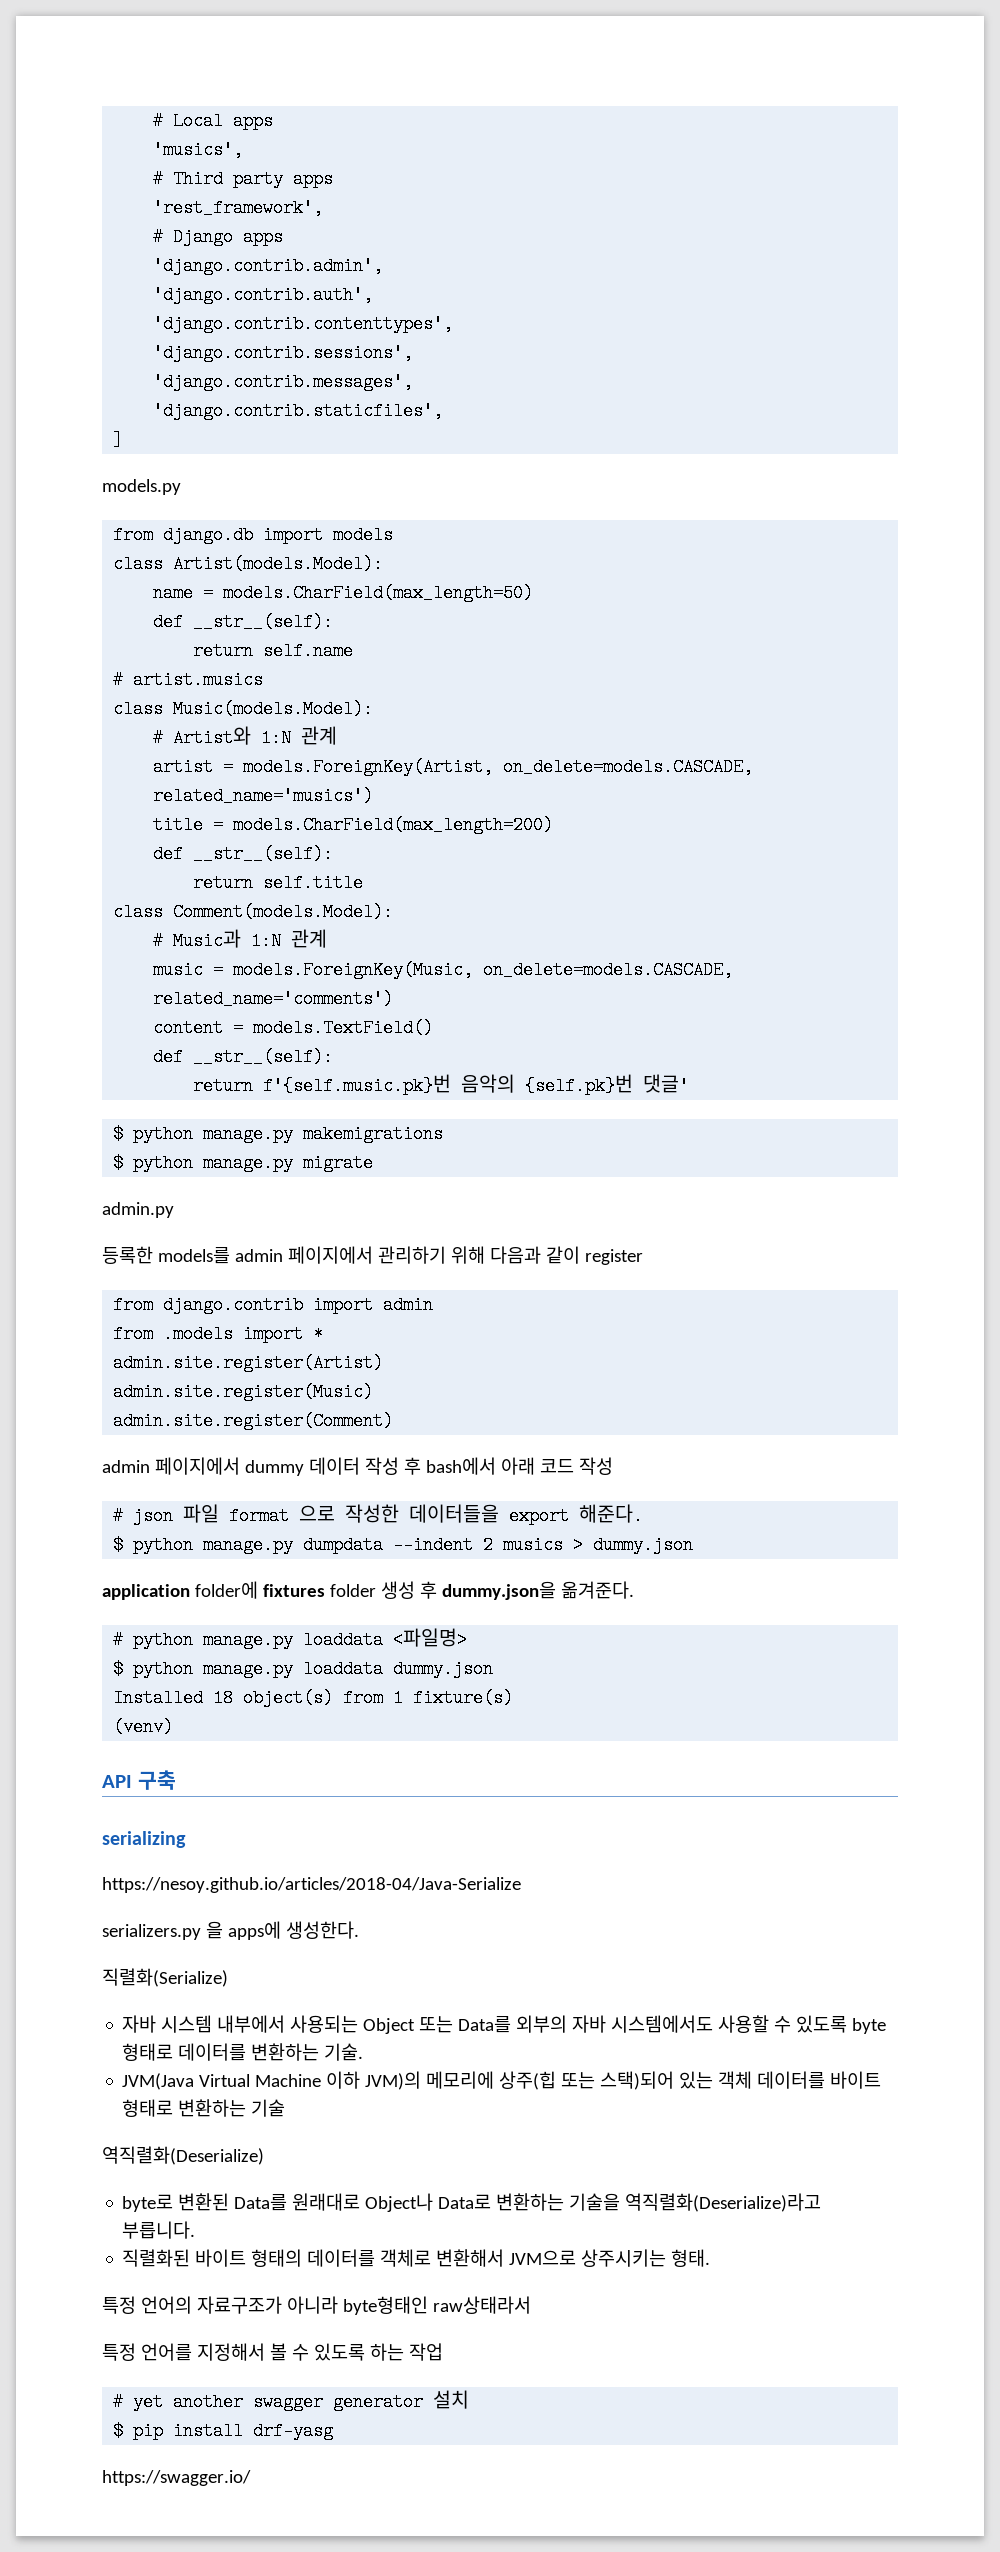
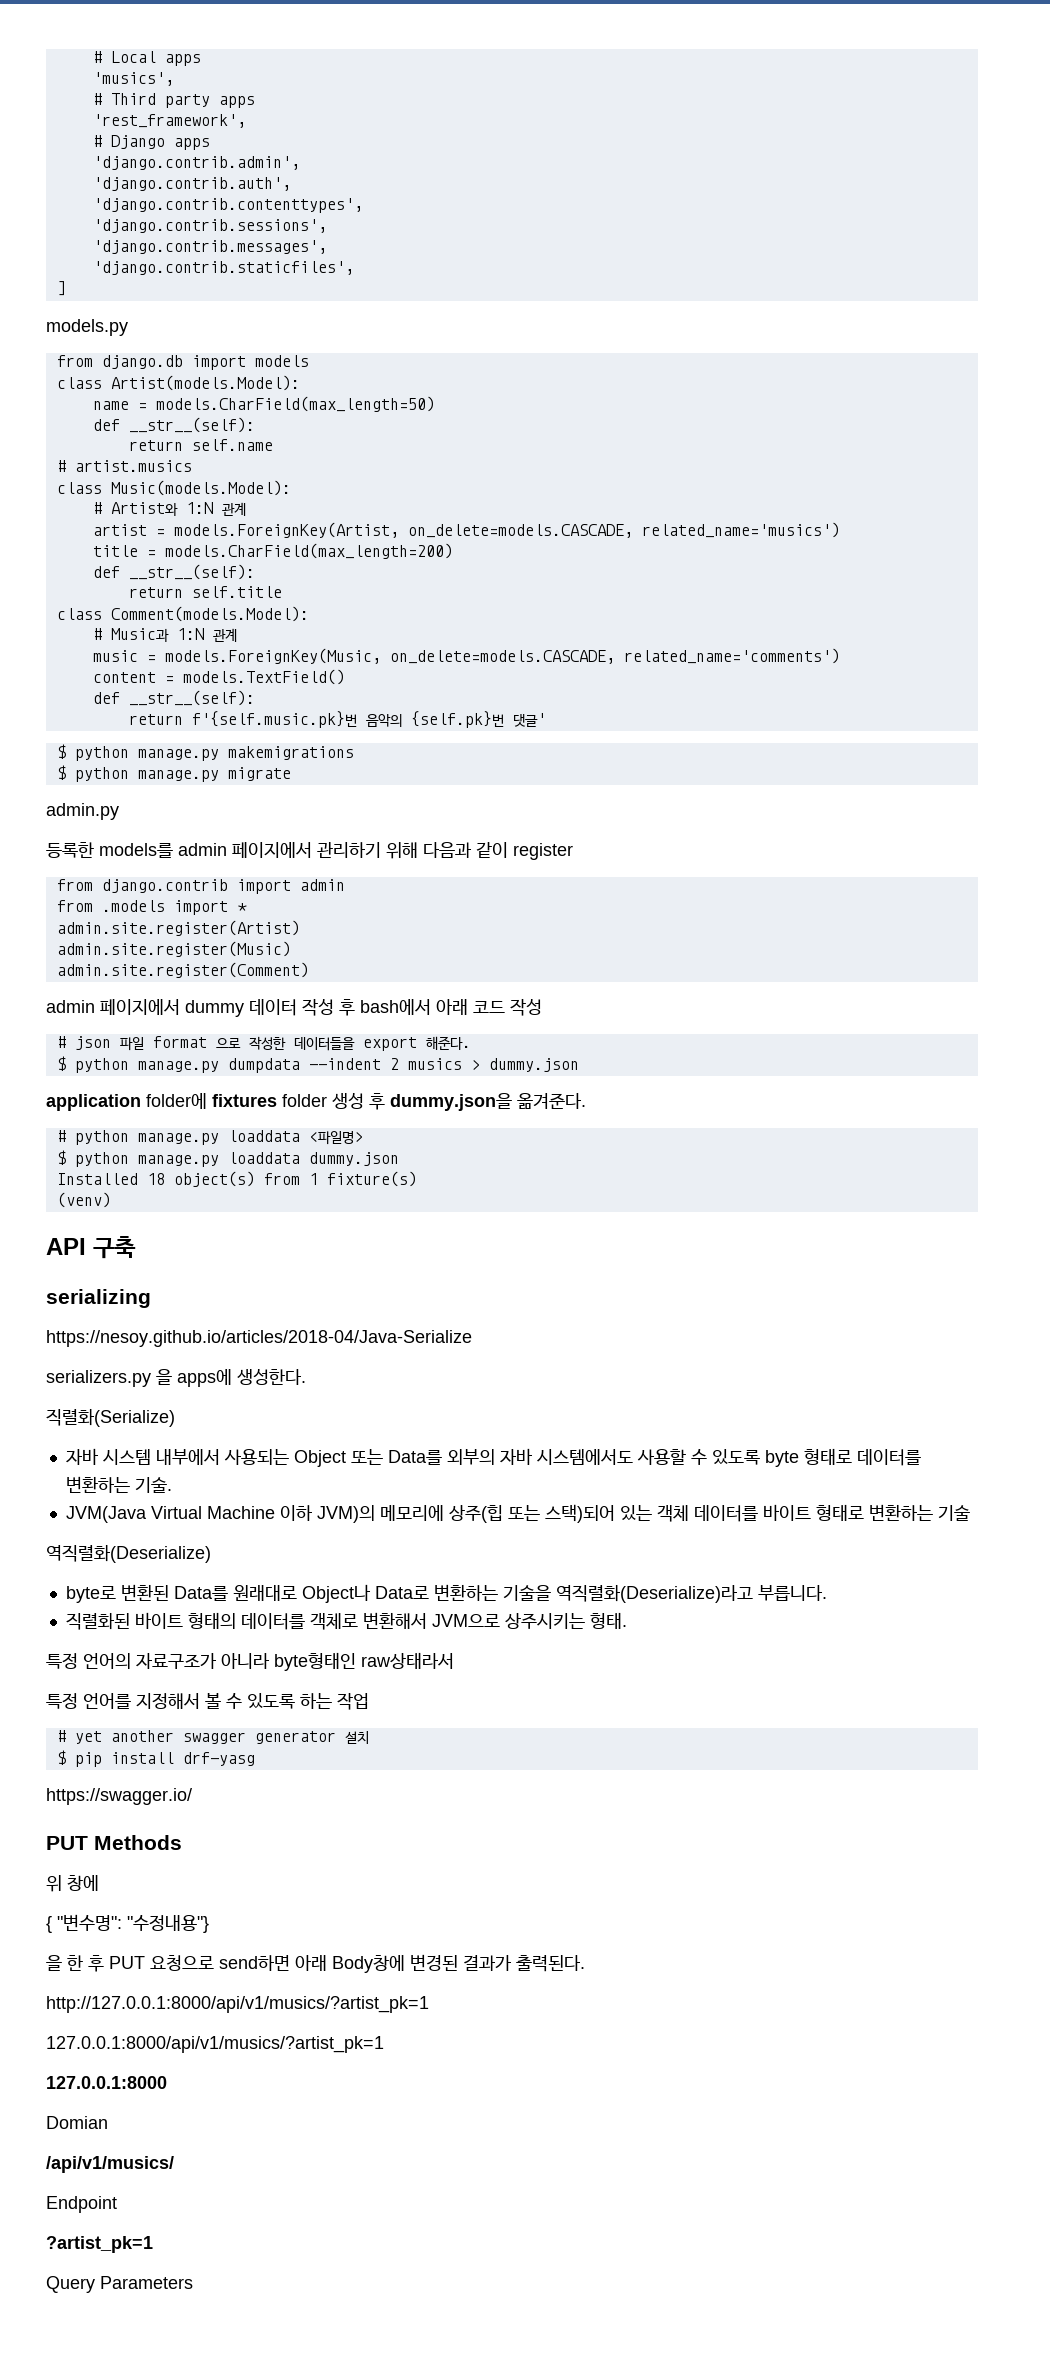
+ PUT Methods
+ 위 창에
+ { "변수명": "수정내용"}
+ 을 한 후 PUT 요청으로 send하면 아래 Body창에 변경된 결과가 출력된다.
+ http://127.0.0.1:8000/api/v1/musics/?artist_pk=1
+ 127.0.0.1:8000/api/v1/musics/?artist_pk=1
+ 127.0.0.1:8000
+ Domian
+ /api/v1/musics/
+ Endpoint
+ ?artist_pk=1
+ Query Parameters

